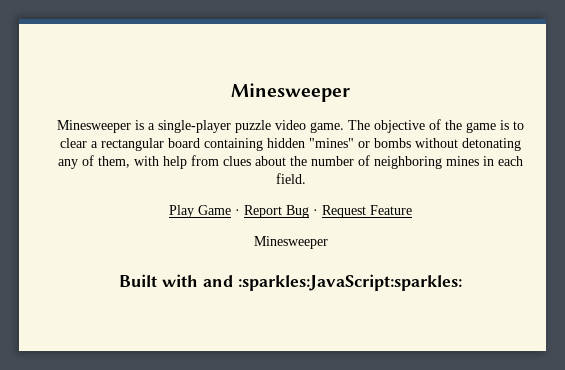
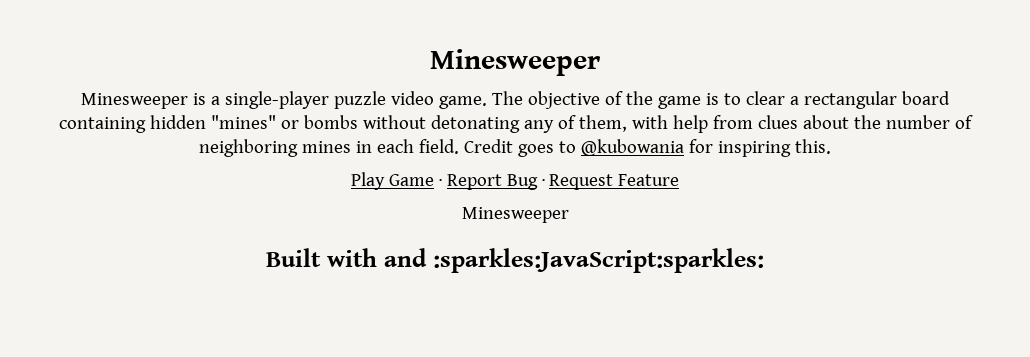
+ Credit goes to @kubowania for inspiring this.

